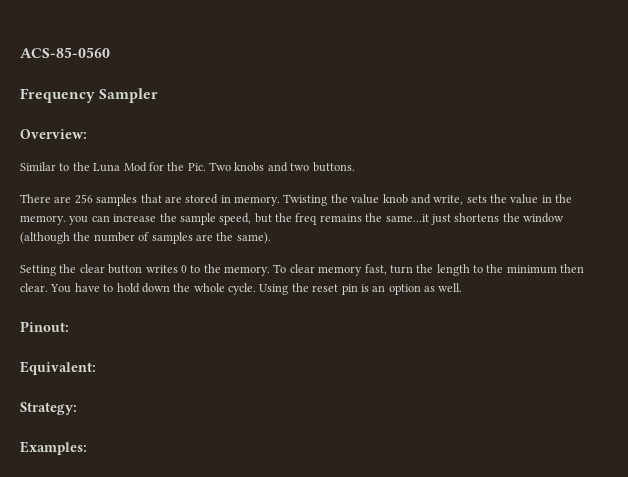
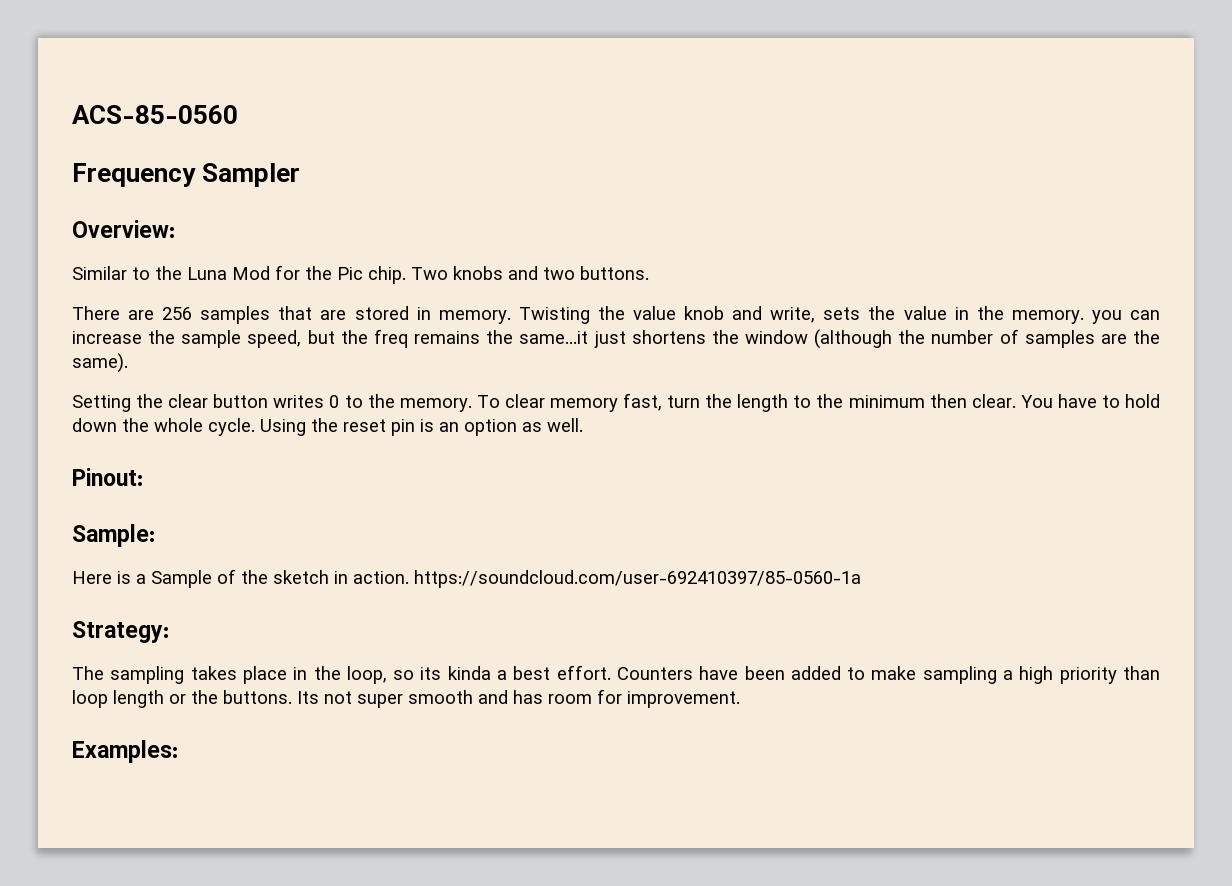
- Similar to the Luna Mod for the Pic. Two knobs and two buttons.
+ Similar to the Luna Mod for the Pic chip. Two knobs and two buttons.
- Equivalent:
+ Sample:
+ Here is a Sample of the sketch in action. https://soundcloud.com/user-692410397/85-0560-1a
  Strategy:
+ The sampling takes place in the loop, so its kinda a best effort. Counters have been added to make sampling a high priority than loop length or the buttons. Its not super smooth and has room for improvement.

